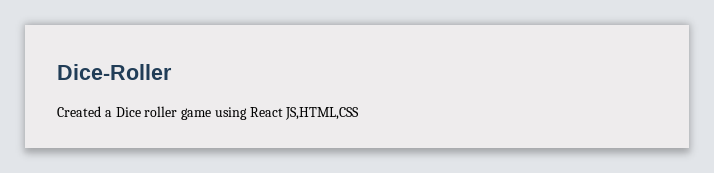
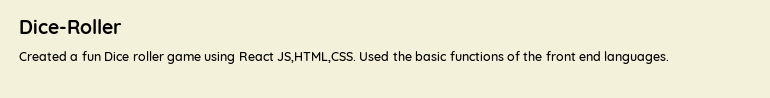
- Created a Dice roller game using React JS,HTML,CSS
+ Created a fun Dice roller game using React JS,HTML,CSS. Used the basic functions of the front end languages.

